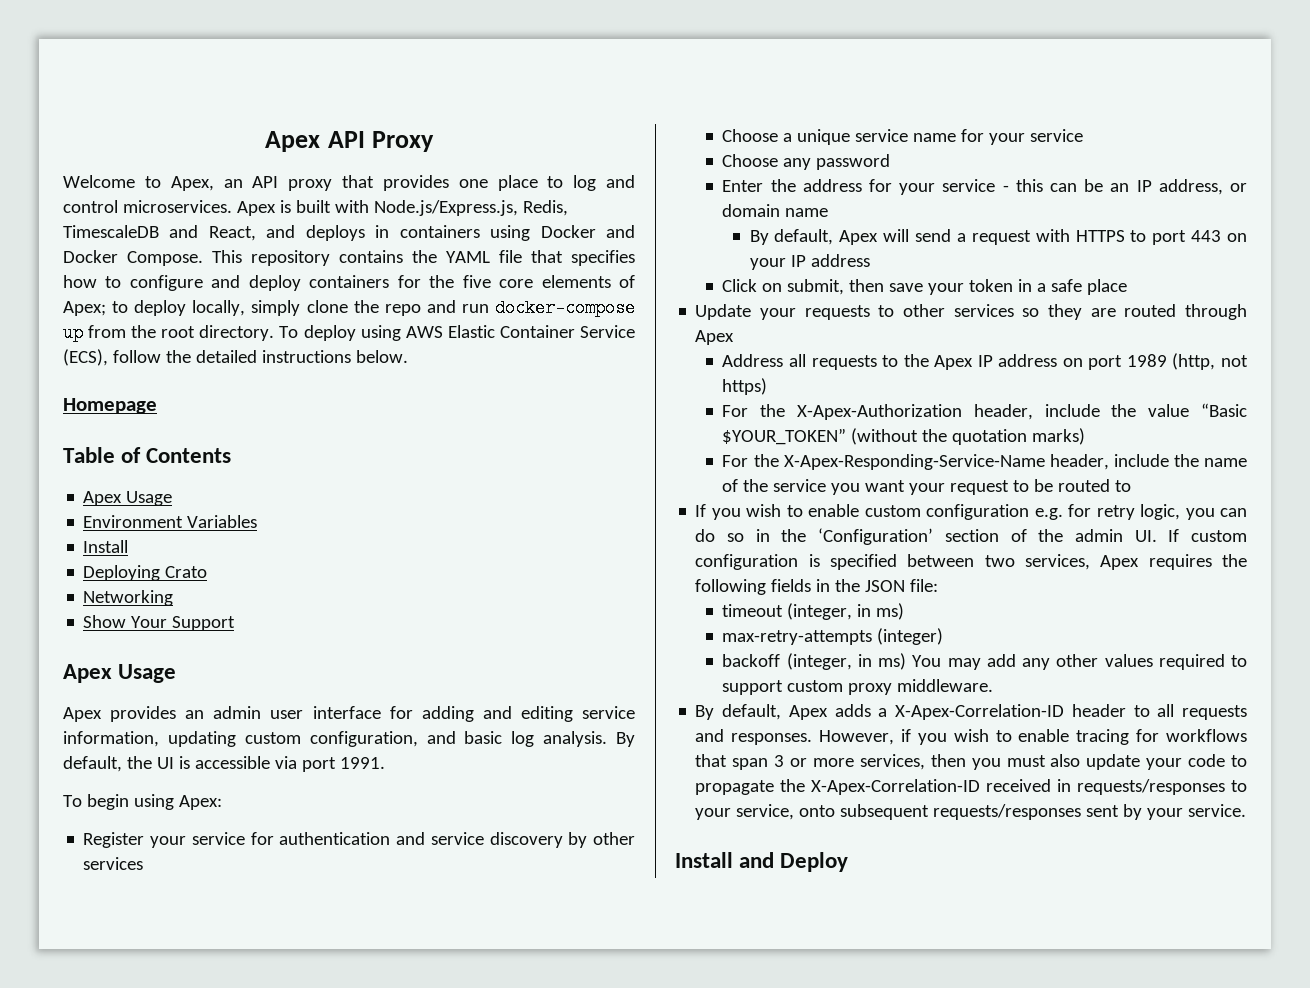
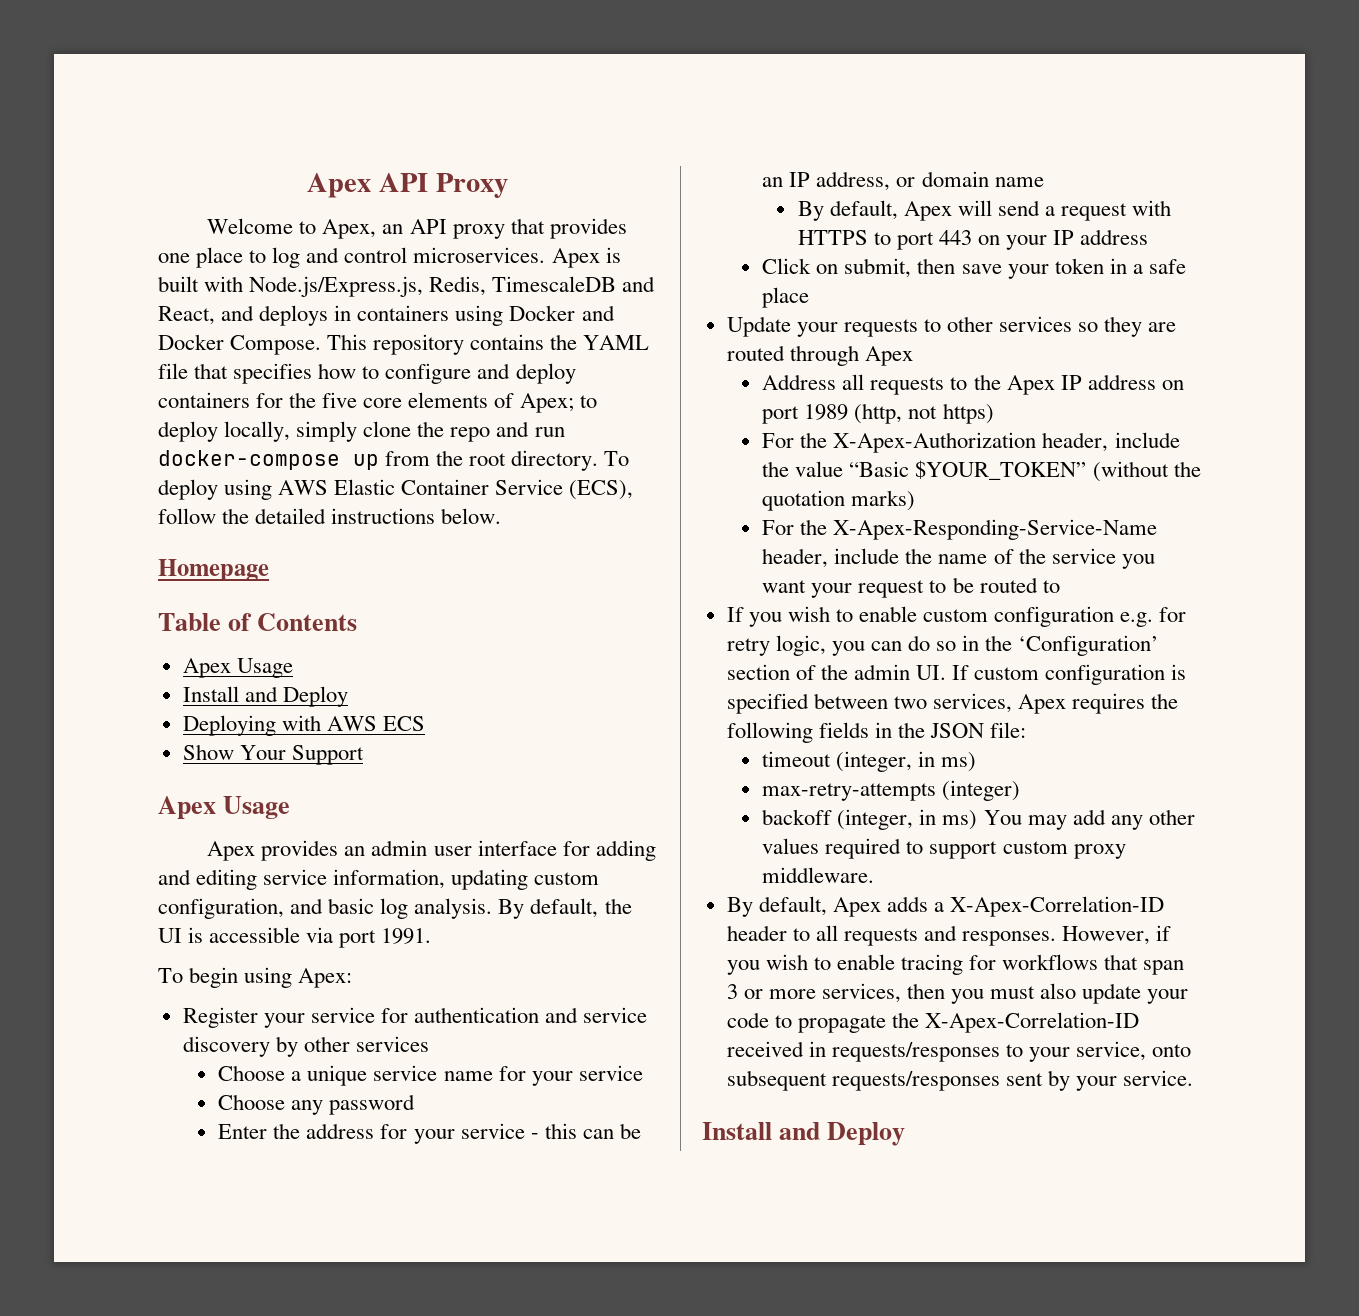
  Table of Contents
  Apex Usage
- Environment Variables
- Install
+ Install and Deploy
- Deploying Crato
- Networking
+ Deploying with AWS ECS

